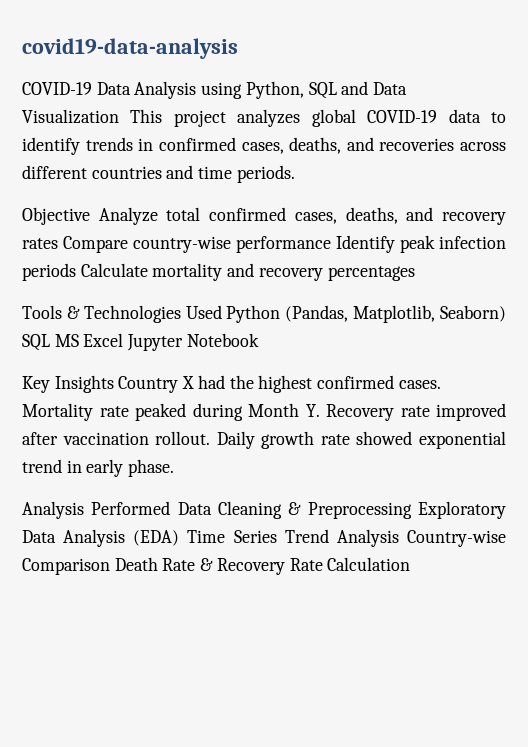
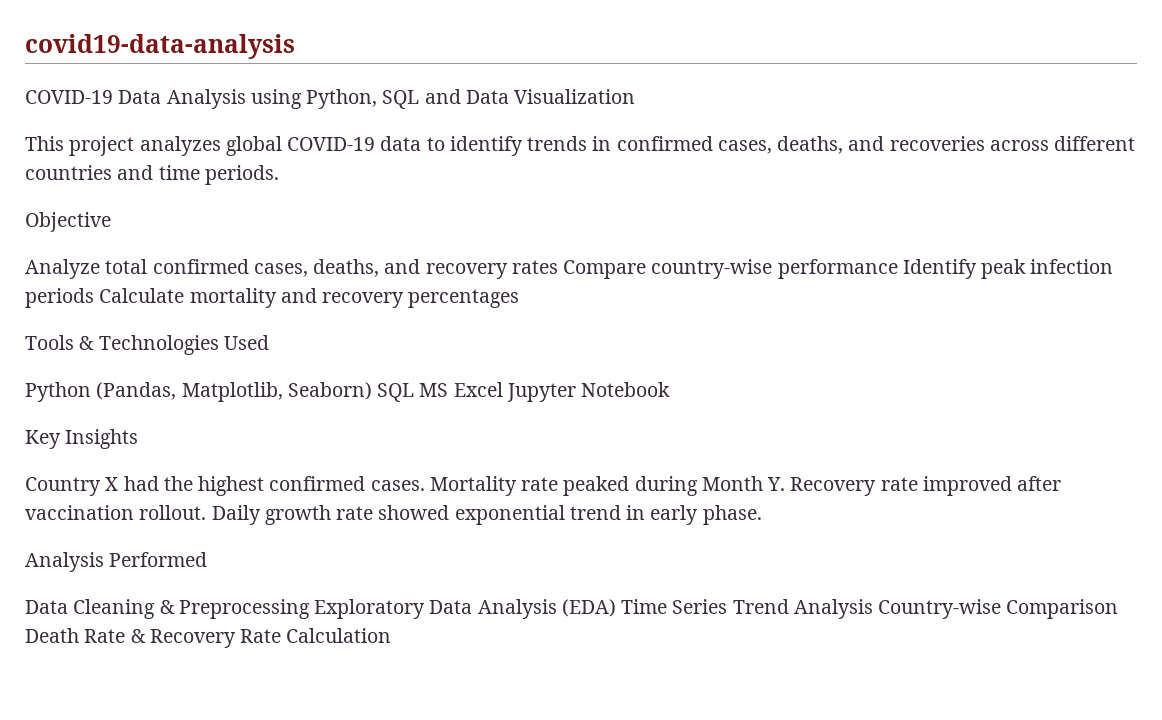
- COVID-19 Data Analysis using Python, SQL and Data Visualization This project analyzes global COVID-19 data to identify trends in confirmed cases, deaths, and recoveries across different countries and time periods.
+ COVID-19 Data Analysis using Python, SQL and Data Visualization
+ This project analyzes global COVID-19 data to identify trends in confirmed cases, deaths, and recoveries across different countries and time periods.
- Objective Analyze total confirmed cases, deaths, and recovery rates Compare country-wise performance Identify peak infection periods Calculate mortality and recovery percentages
+ Objective
+ Analyze total confirmed cases, deaths, and recovery rates Compare country-wise performance Identify peak infection periods Calculate mortality and recovery percentages
- Tools & Technologies Used Python (Pandas, Matplotlib, Seaborn) SQL MS Excel Jupyter Notebook
+ Tools & Technologies Used
+ Python (Pandas, Matplotlib, Seaborn) SQL MS Excel Jupyter Notebook
- Key Insights Country X had the highest confirmed cases.
+ Key Insights
+ Country X had the highest confirmed cases.
- Analysis Performed Data Cleaning & Preprocessing Exploratory Data Analysis (EDA) Time Series Trend Analysis Country-wise Comparison Death Rate & Recovery Rate Calculation
+ Analysis Performed
+ Data Cleaning & Preprocessing Exploratory Data Analysis (EDA) Time Series Trend Analysis Country-wise Comparison Death Rate & Recovery Rate Calculation

